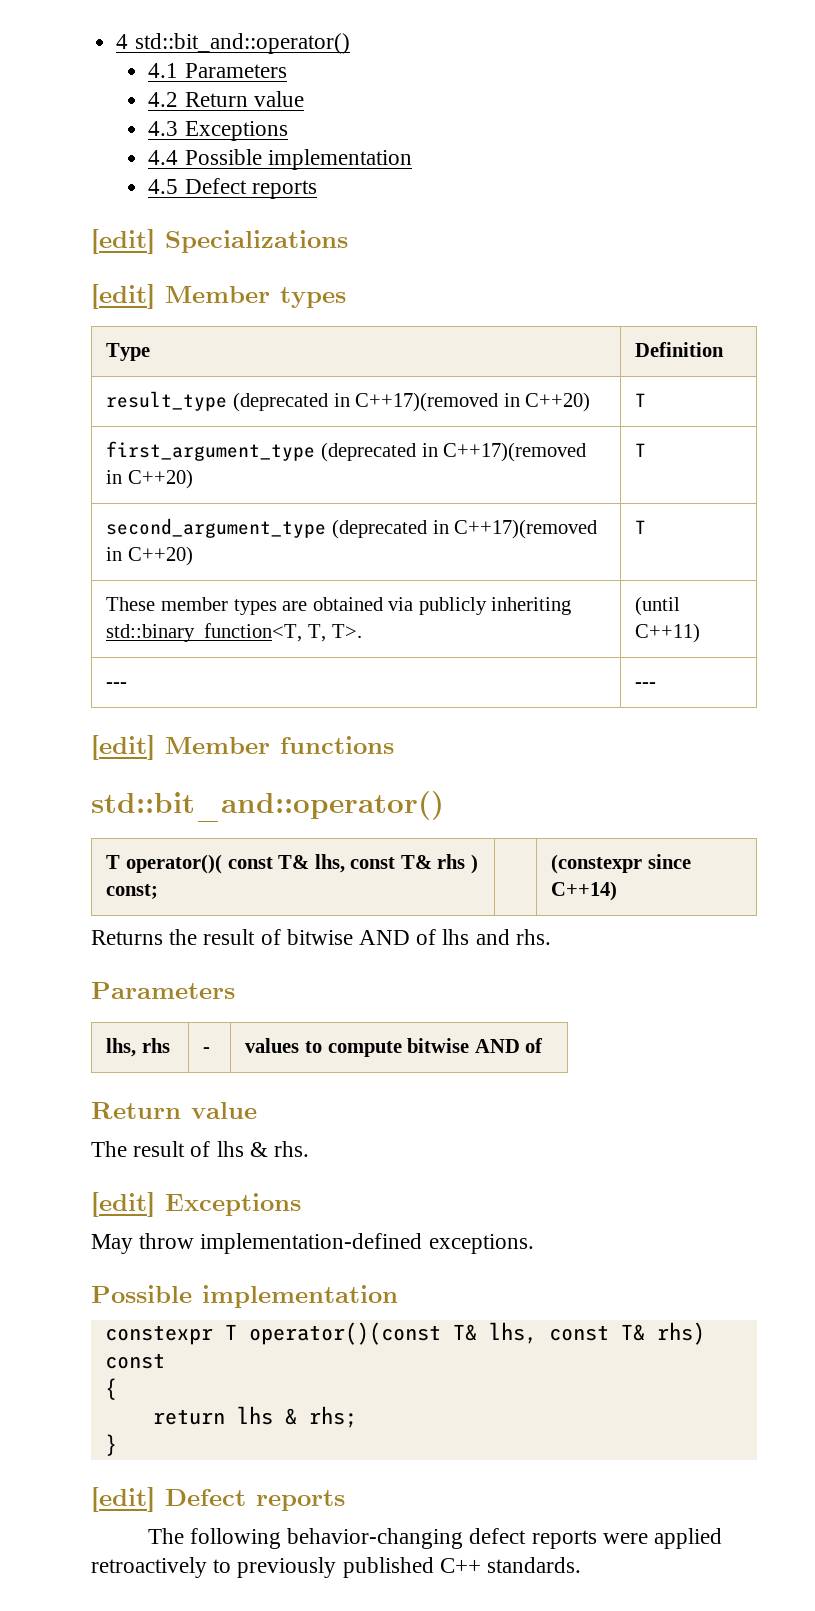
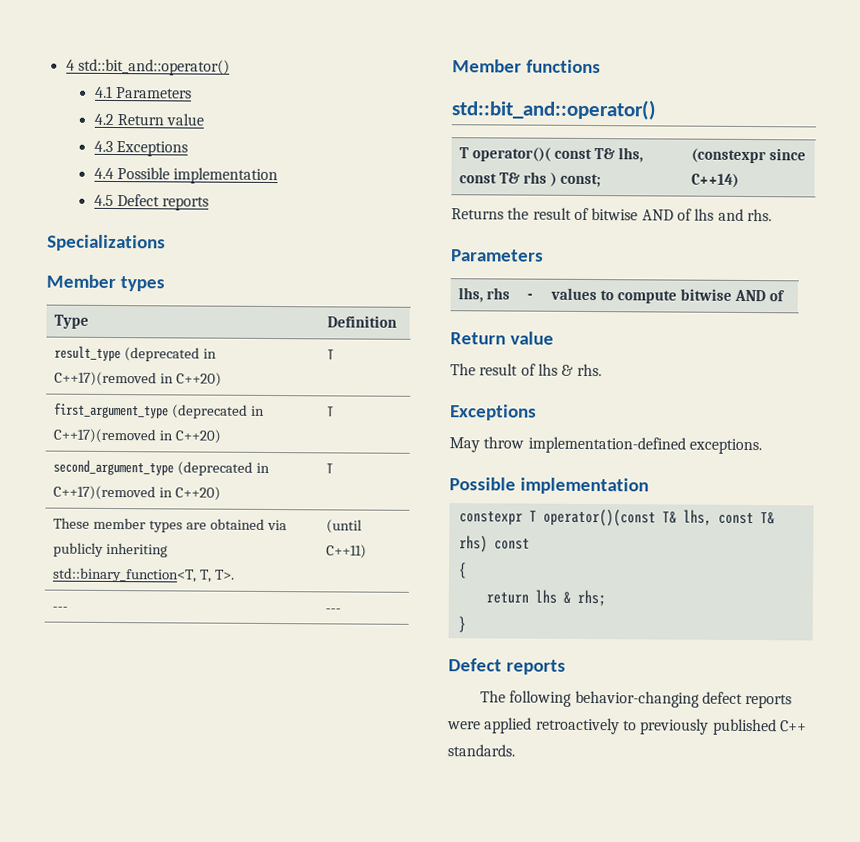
- [edit] Specializations
+ Specializations
- [edit] Member types
+ Member types
- [edit] Member functions
+ Member functions
  The result of lhs & rhs.
- [edit] Exceptions
+ Exceptions
  }
- [edit] Defect reports
+ Defect reports

